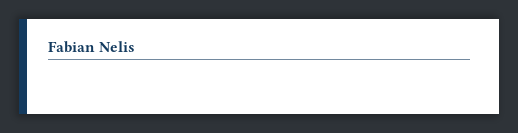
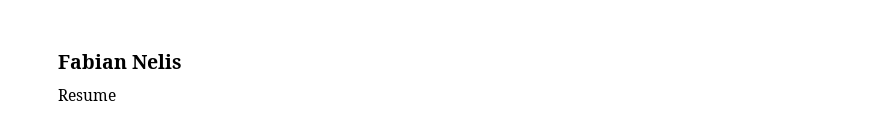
+ Resume

